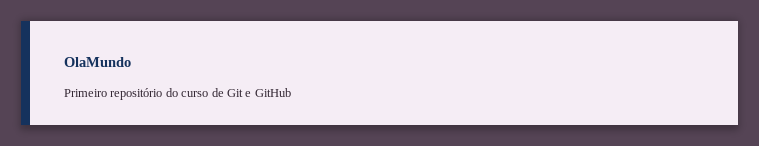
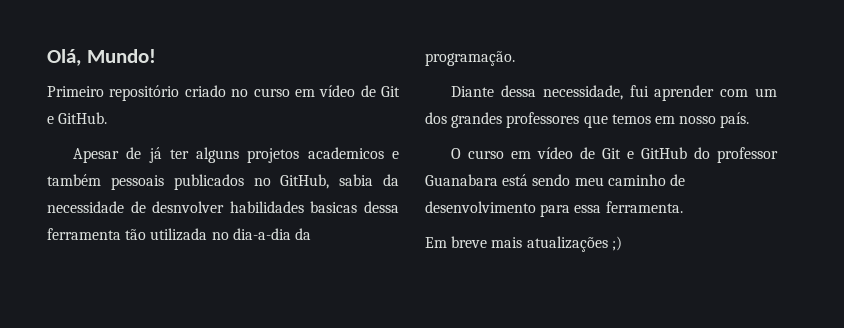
- OlaMundo
+ Olá, Mundo!
- Primeiro repositório do curso de Git e GitHub
+ Primeiro repositório criado no curso em vídeo de Git e GitHub.
+ Apesar de já ter alguns projetos academicos e também pessoais publicados no GitHub, sabia da necessidade de desnvolver habilidades basicas dessa ferramenta tão utilizada no dia-a-dia da programação.
+ Diante dessa necessidade, fui aprender com um dos grandes professores que temos em nosso país.
+ O curso em vídeo de Git e GitHub do professor Guanabara está sendo meu caminho de desenvolvimento para essa ferramenta.
+ Em breve mais atualizações ;)

